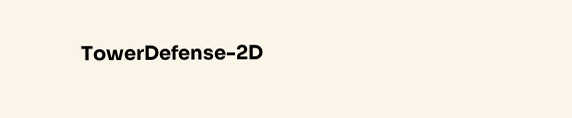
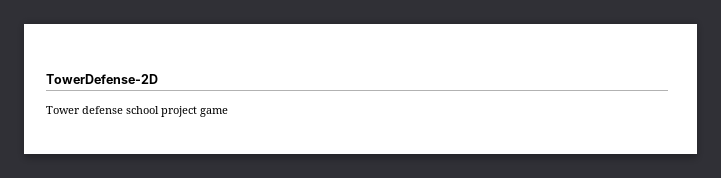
+ Tower defense school project game

